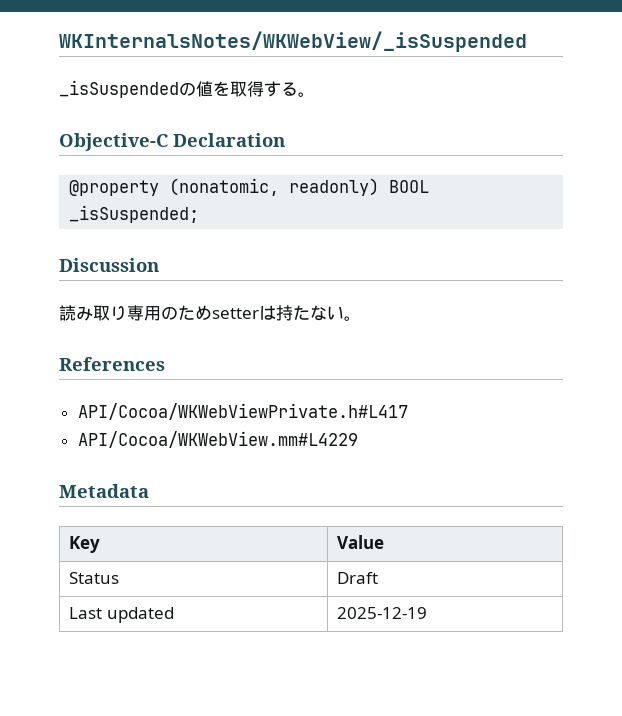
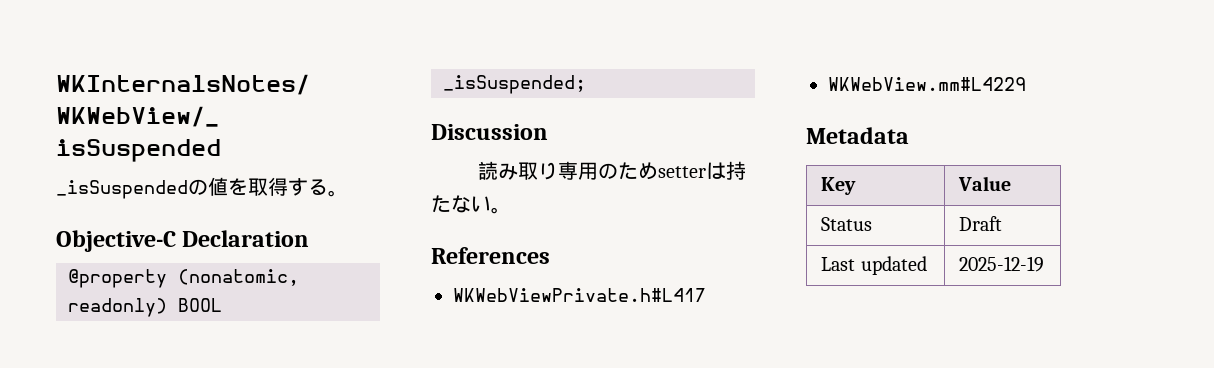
- API/Cocoa/WKWebViewPrivate.h#L417
- API/Cocoa/WKWebView.mm#L4229
+ WKWebViewPrivate.h#L417
+ WKWebView.mm#L4229

